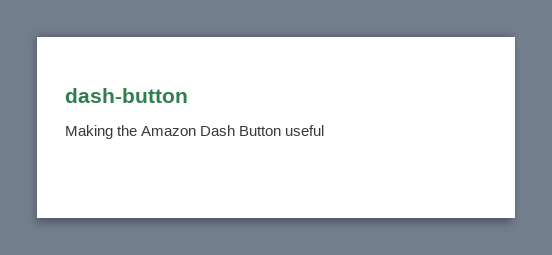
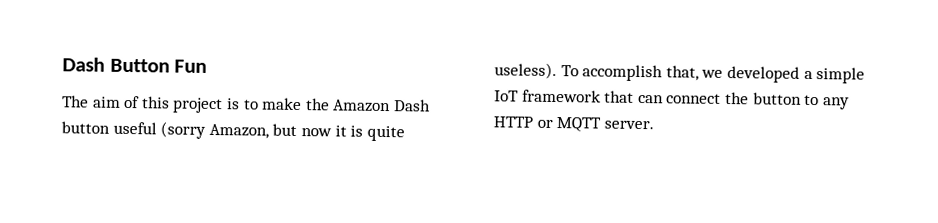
- dash-button
- Making the Amazon Dash Button useful
+ Dash Button Fun
+ The aim of this project is to make the Amazon Dash button useful (sorry Amazon, but now it is quite useless). To accomplish that, we developed a simple IoT framework that can connect the button to any HTTP or MQTT server.

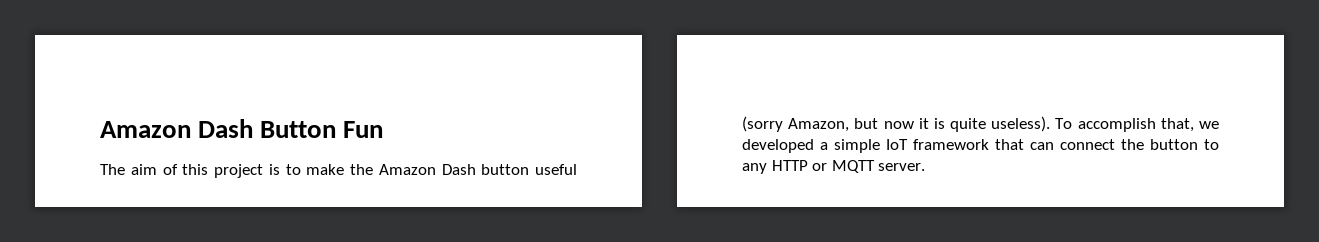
- Dash Button Fun
+ Amazon Dash Button Fun

